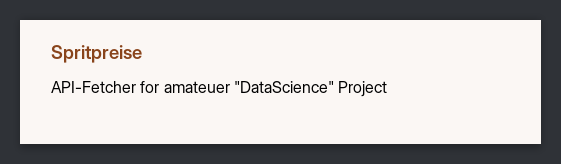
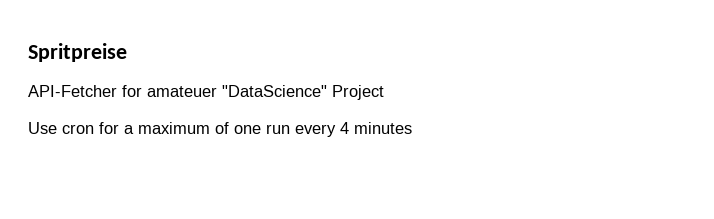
+ Use cron for a maximum of one run every 4 minutes

